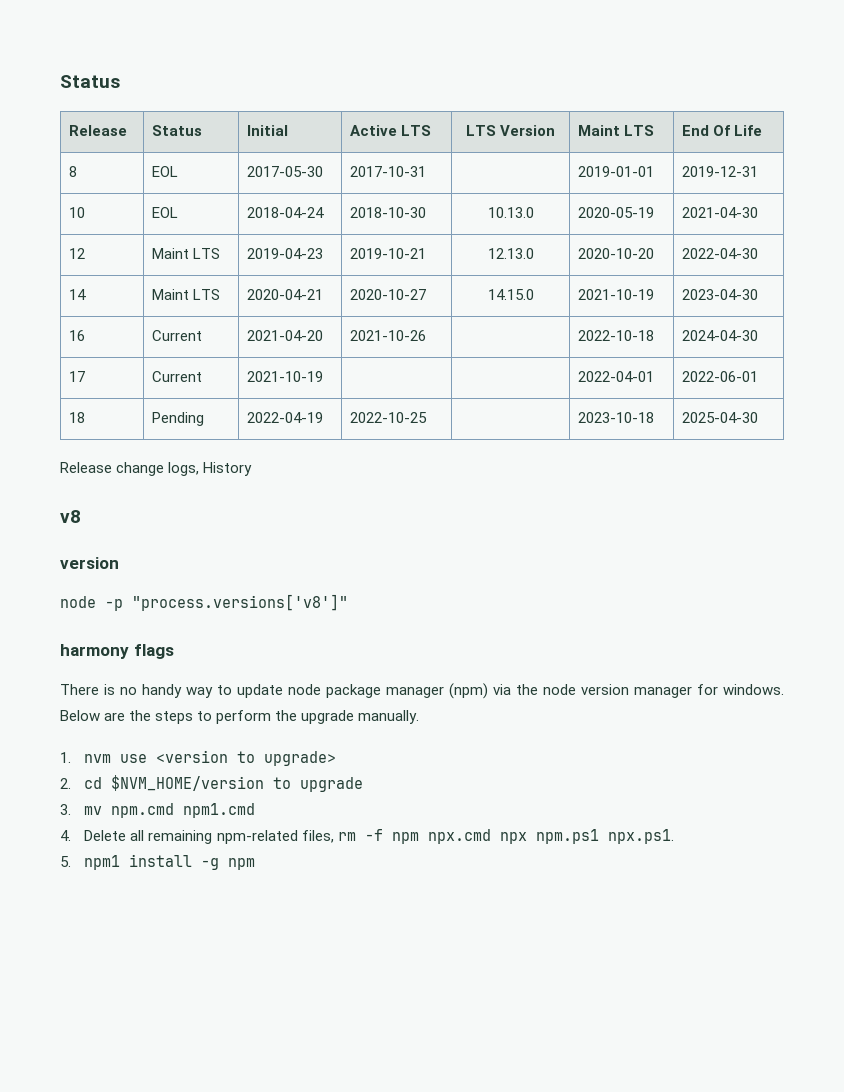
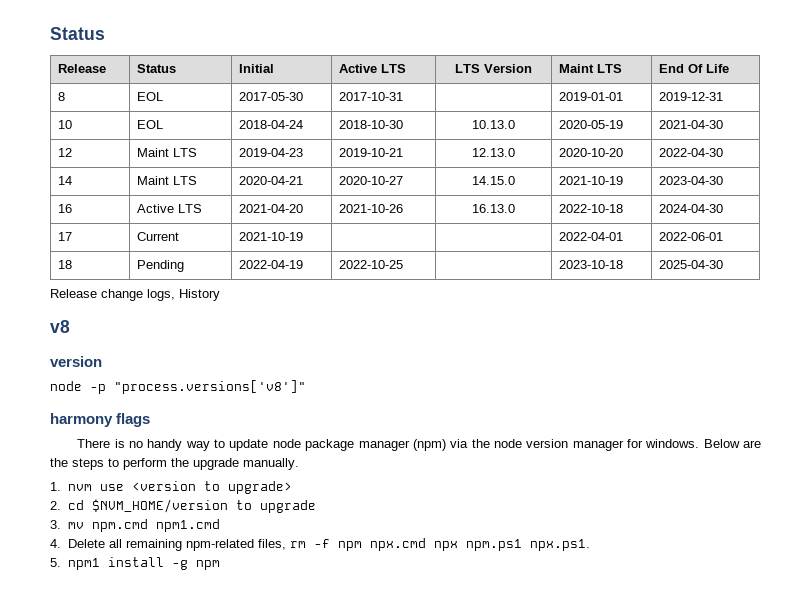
- 16 | Current | 2021-04-20 | 2021-10-26 | | 2022-10-18 | 2024-04-30
+ 16 | Active LTS | 2021-04-20 | 2021-10-26 | 16.13.0 | 2022-10-18 | 2024-04-30

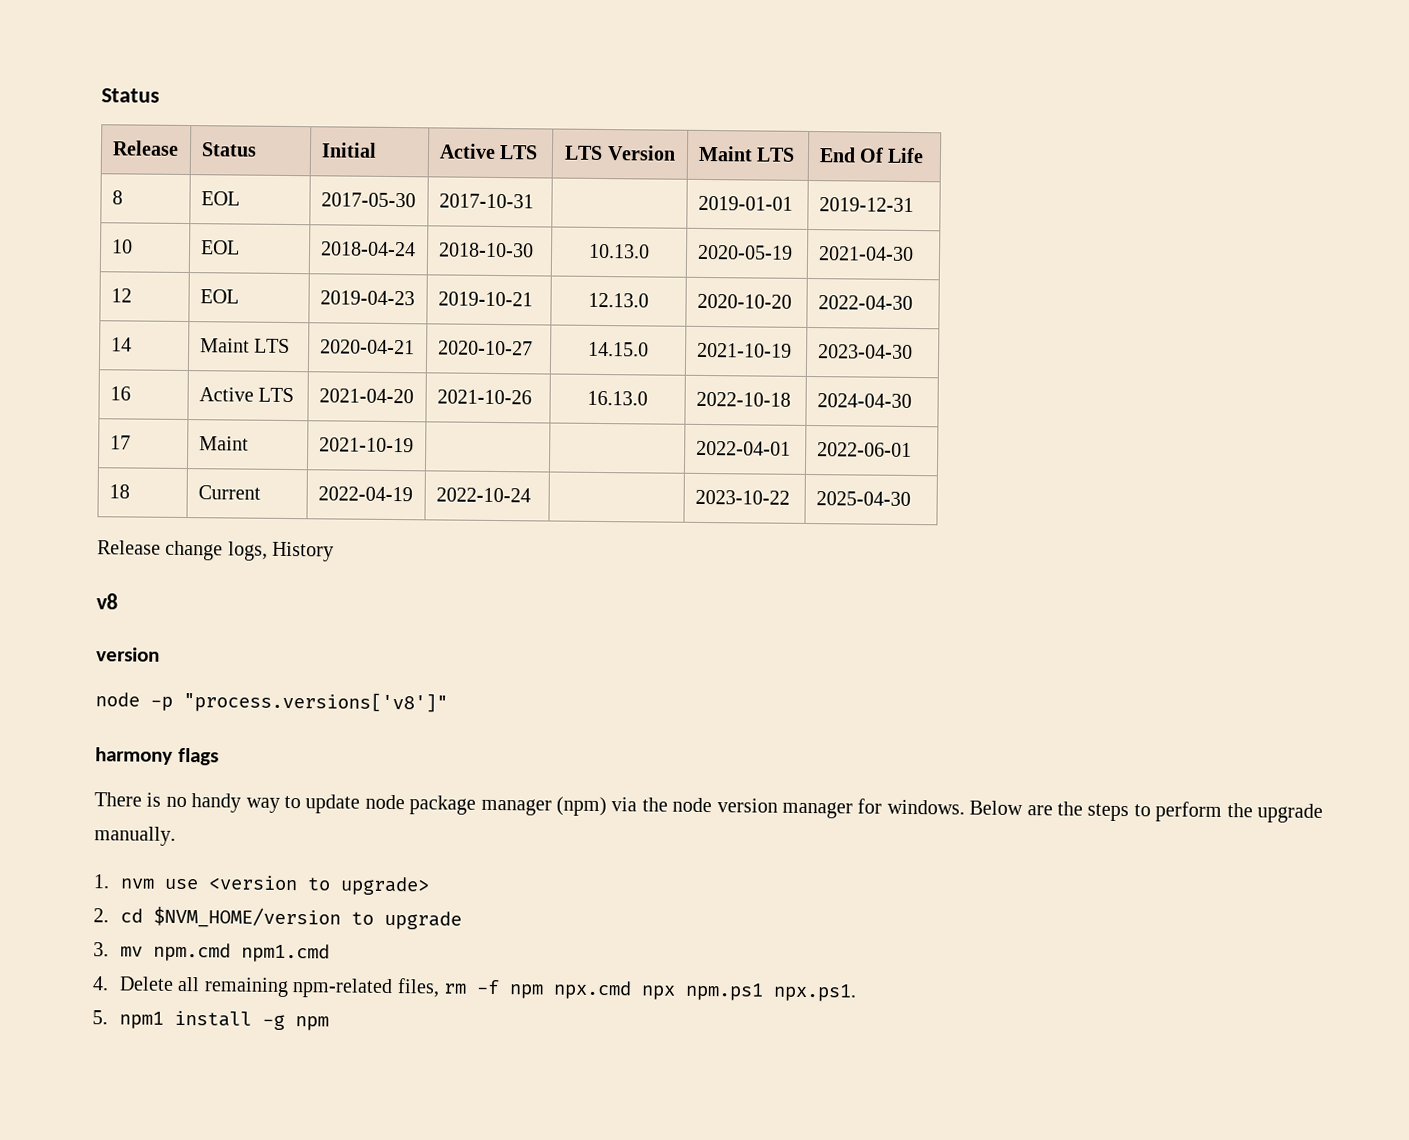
- 12 | Maint LTS | 2019-04-23 | 2019-10-21 | 12.13.0 | 2020-10-20 | 2022-04-30
+ 12 | EOL | 2019-04-23 | 2019-10-21 | 12.13.0 | 2020-10-20 | 2022-04-30
- 17 | Current | 2021-10-19 | | | 2022-04-01 | 2022-06-01
+ 17 | Maint | 2021-10-19 | | | 2022-04-01 | 2022-06-01
- 18 | Pending | 2022-04-19 | 2022-10-25 | | 2023-10-18 | 2025-04-30
+ 18 | Current | 2022-04-19 | 2022-10-24 | | 2023-10-22 | 2025-04-30

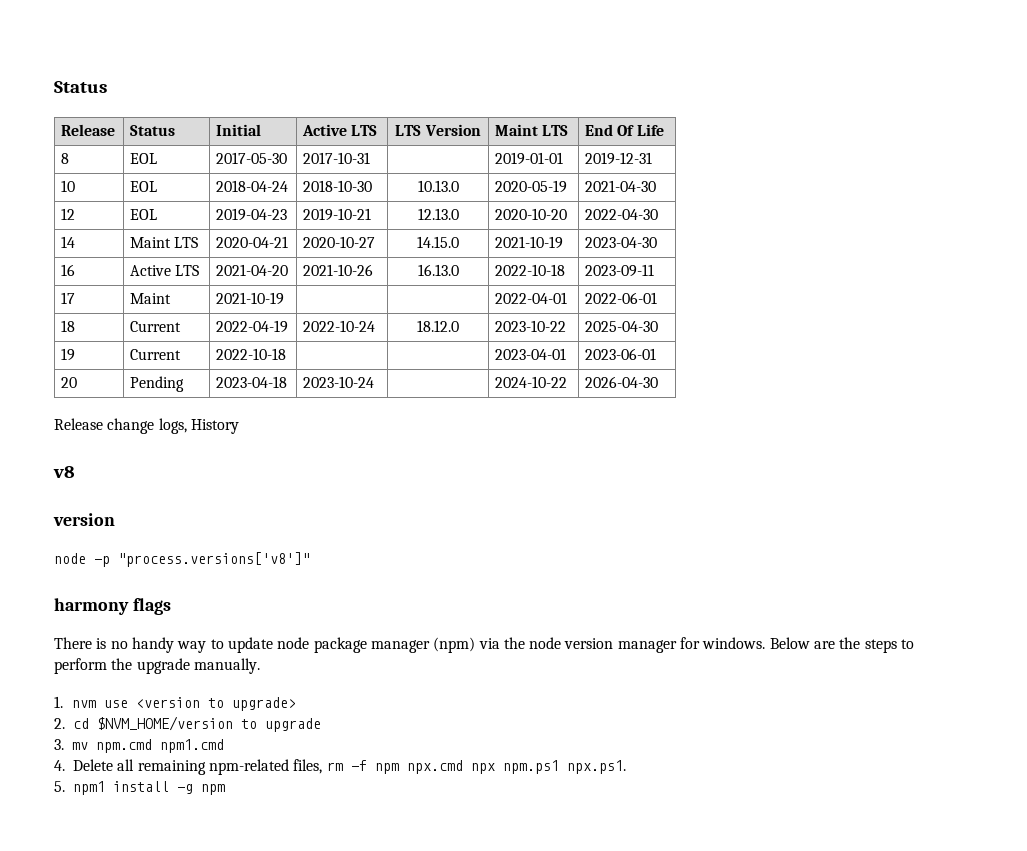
- 16 | Active LTS | 2021-04-20 | 2021-10-26 | 16.13.0 | 2022-10-18 | 2024-04-30
+ 16 | Active LTS | 2021-04-20 | 2021-10-26 | 16.13.0 | 2022-10-18 | 2023-09-11
- 18 | Current | 2022-04-19 | 2022-10-24 | | 2023-10-22 | 2025-04-30
+ 18 | Current | 2022-04-19 | 2022-10-24 | 18.12.0 | 2023-10-22 | 2025-04-30
+ 19 | Current | 2022-10-18 | | | 2023-04-01 | 2023-06-01
+ 20 | Pending | 2023-04-18 | 2023-10-24 | | 2024-10-22 | 2026-04-30

